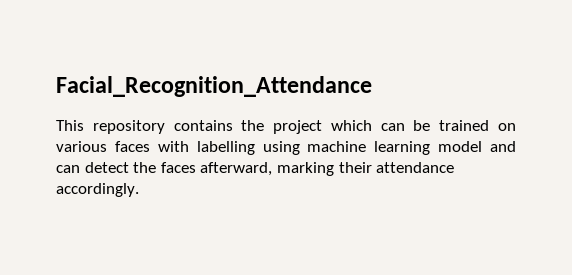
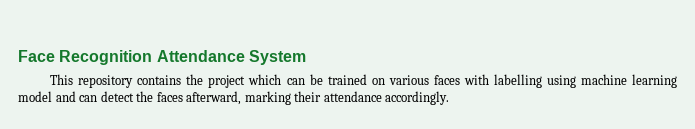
- Facial_Recognition_Attendance
+ Face Recognition Attendance System

